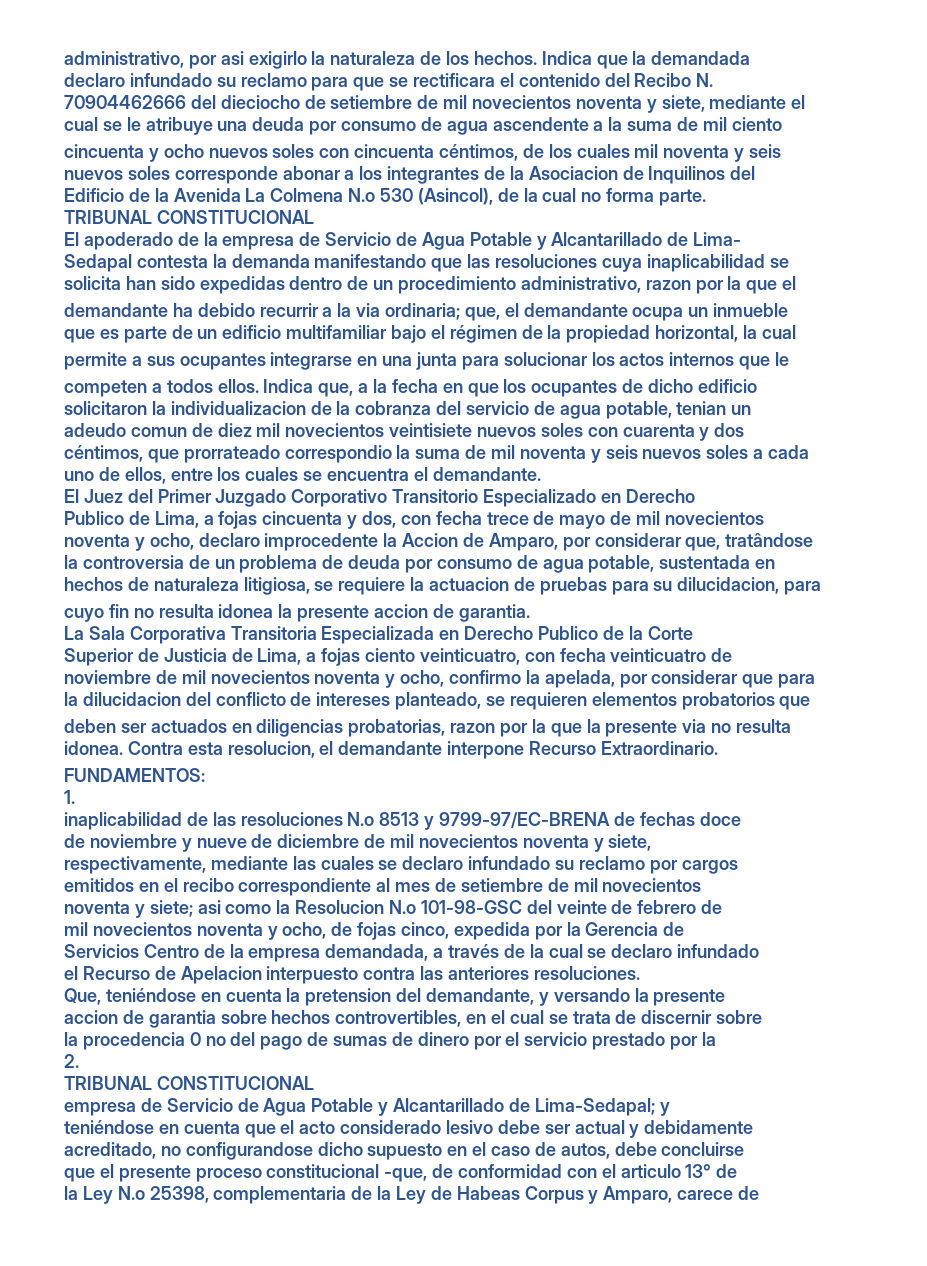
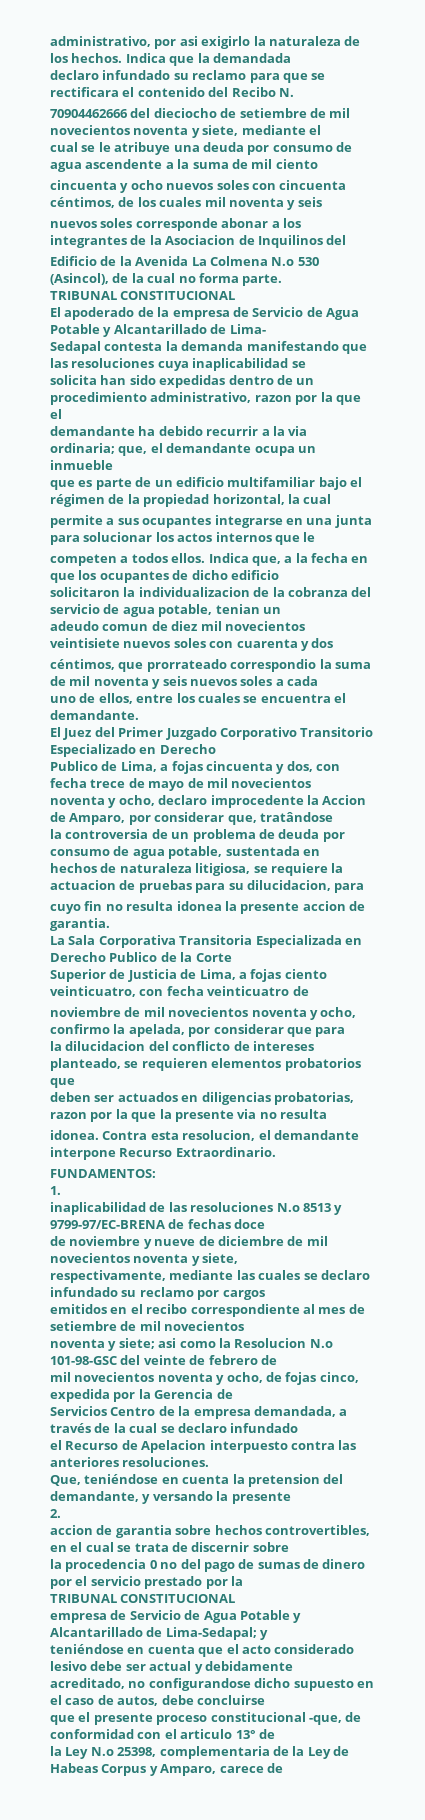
+ 2.
- 2.

